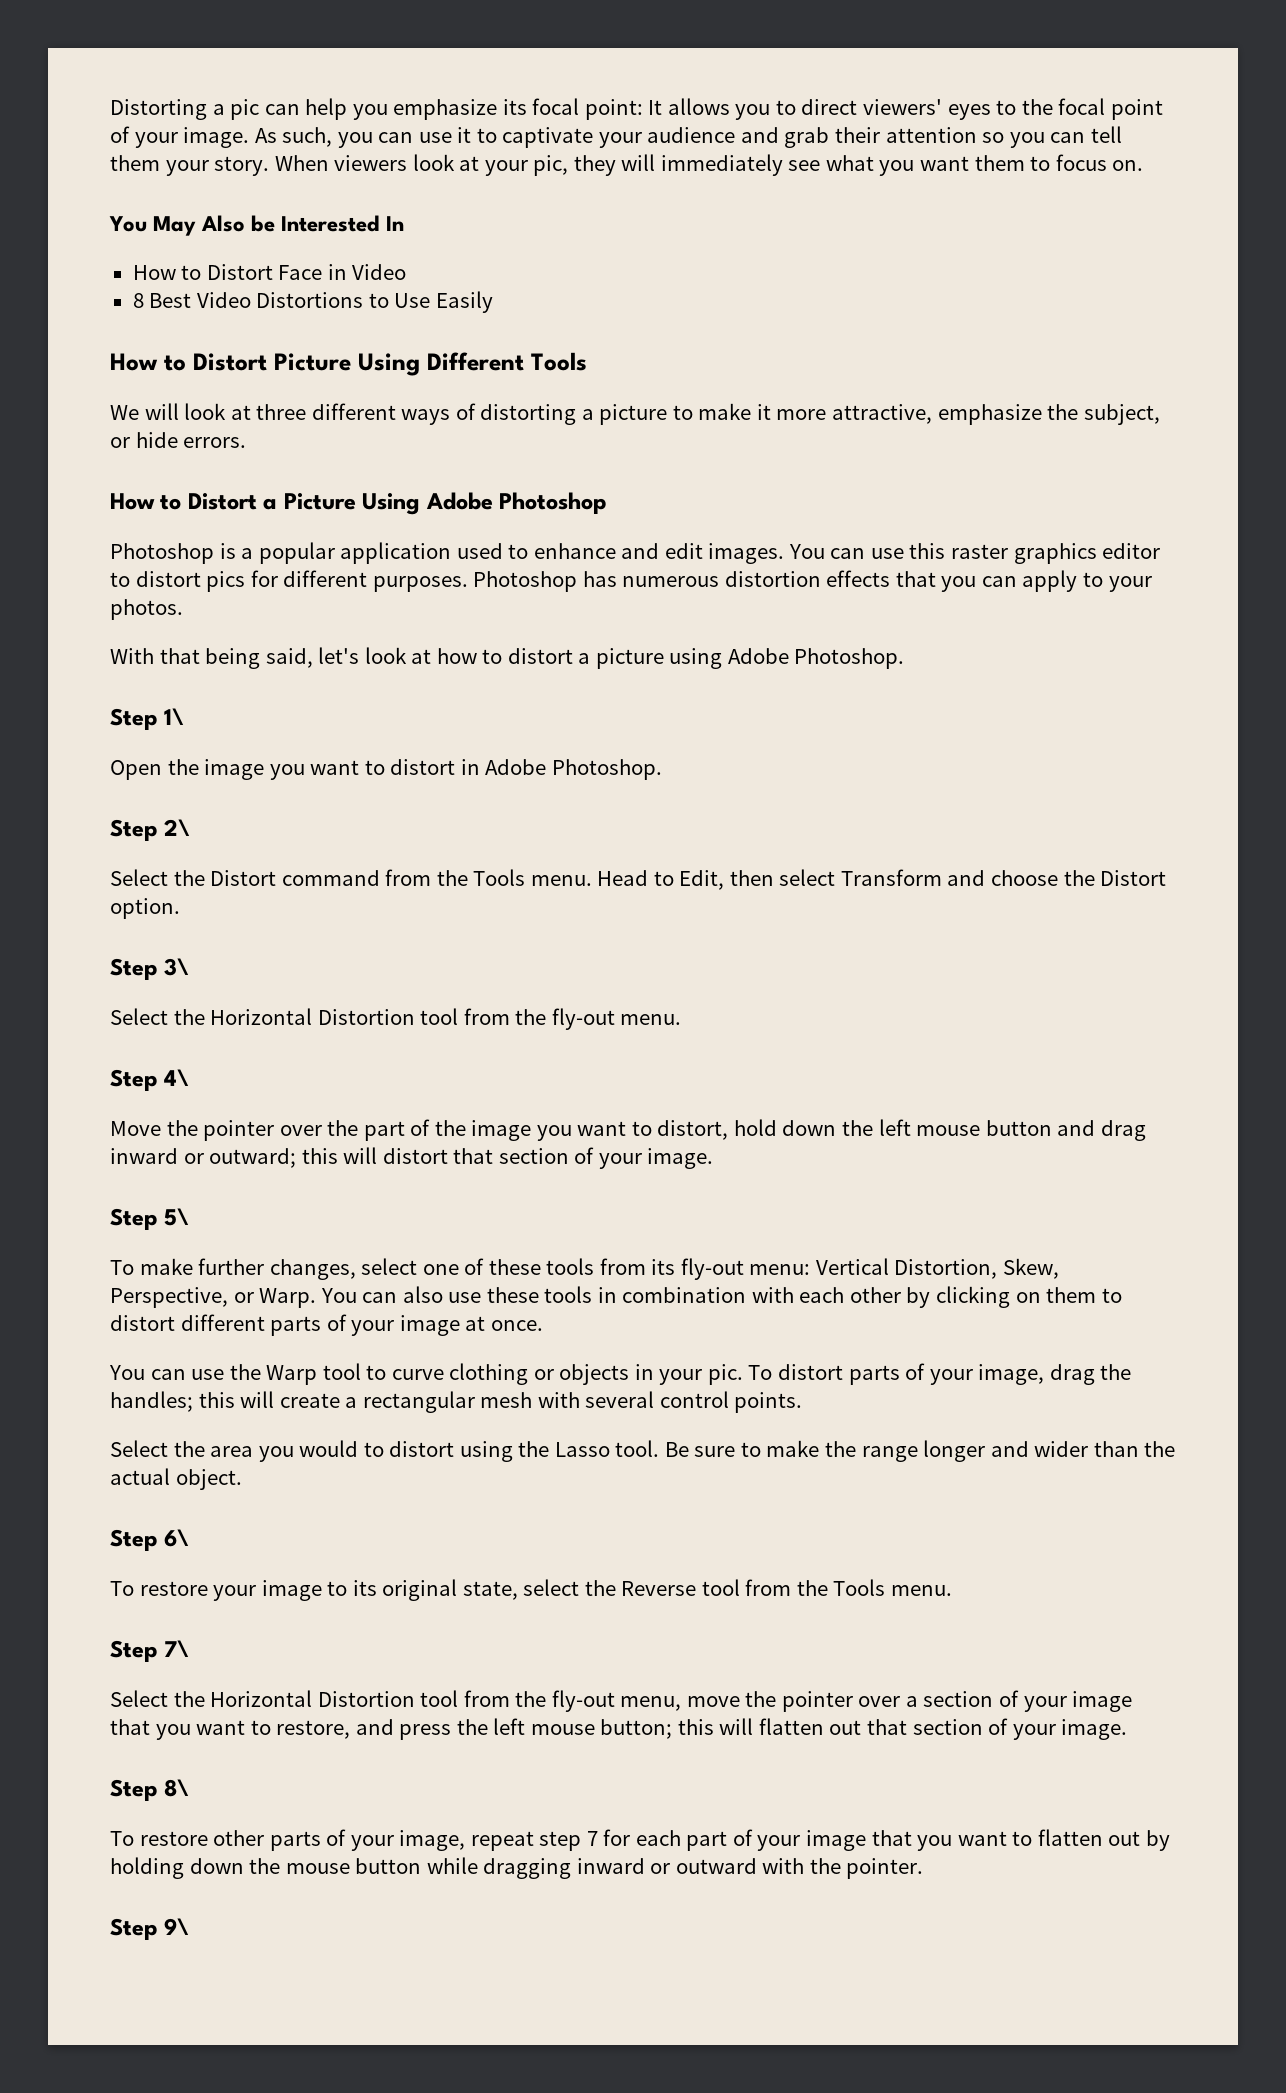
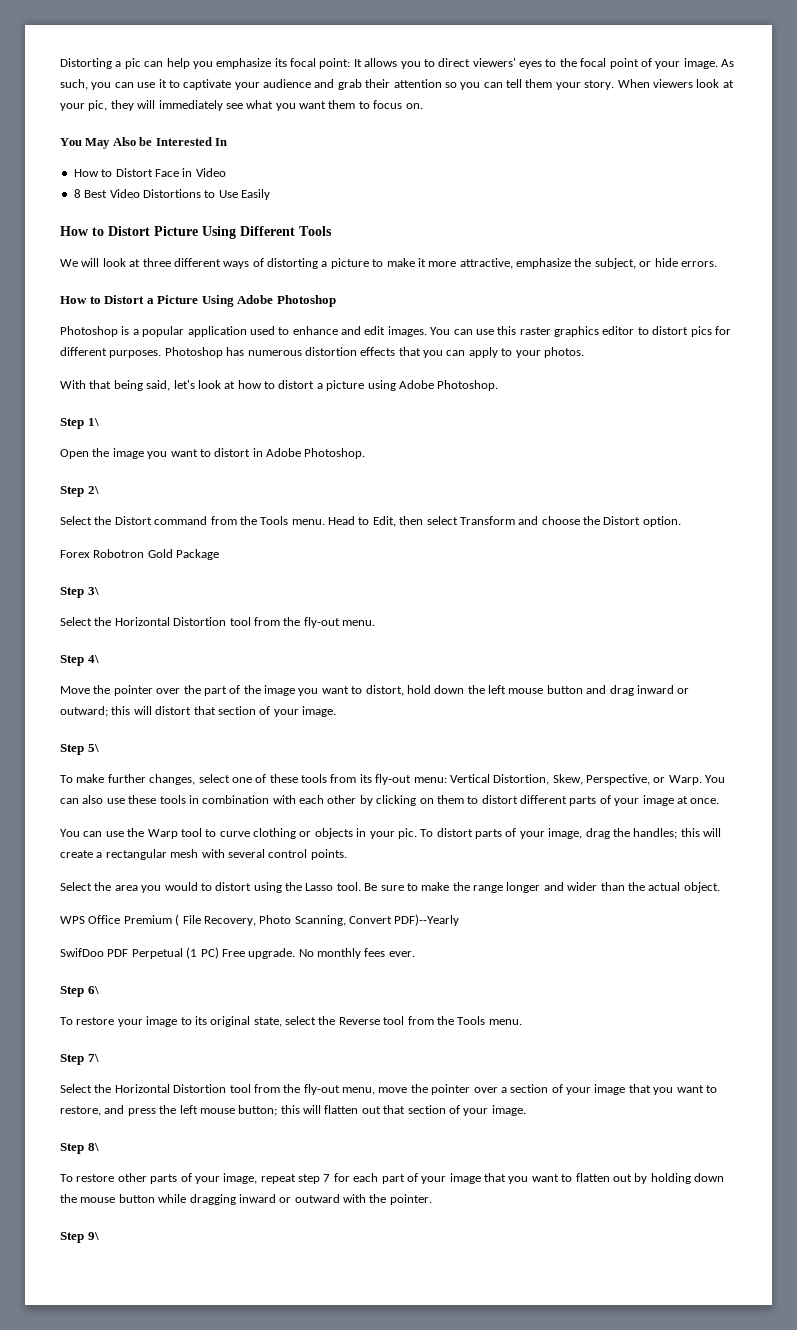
+ Forex Robotron Gold Package
+ WPS Office Premium ( File Recovery, Photo Scanning, Convert PDF)--Yearly
+ SwifDoo PDF Perpetual (1 PC) Free upgrade. No monthly fees ever.

